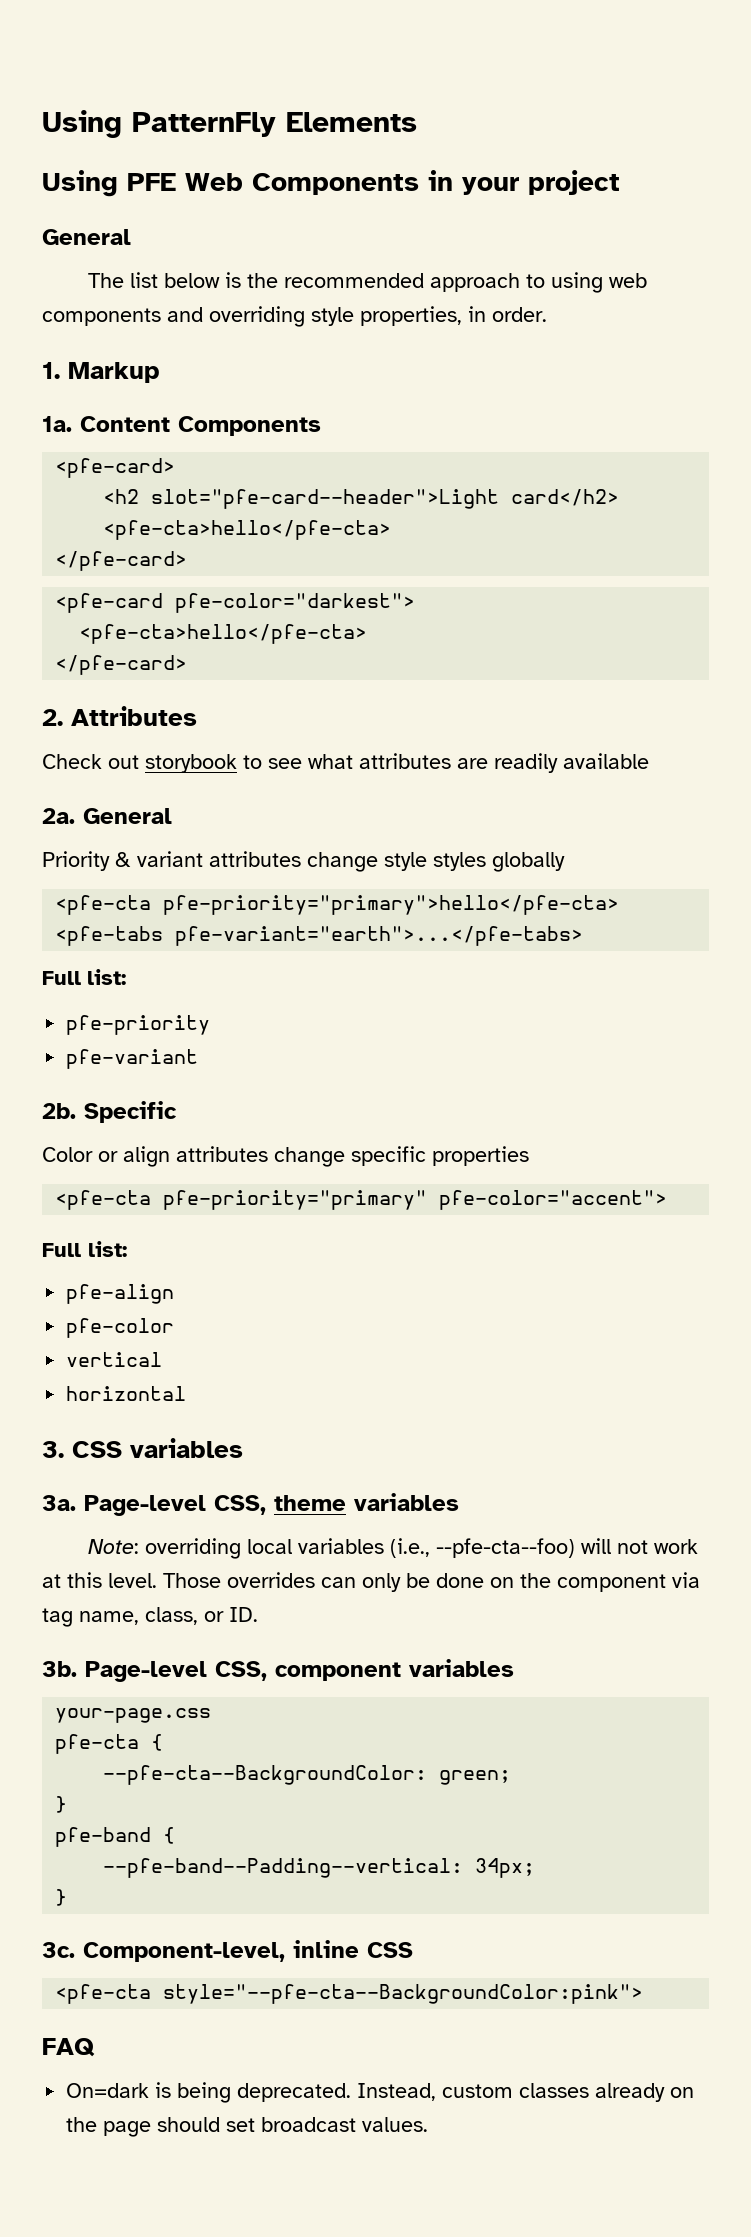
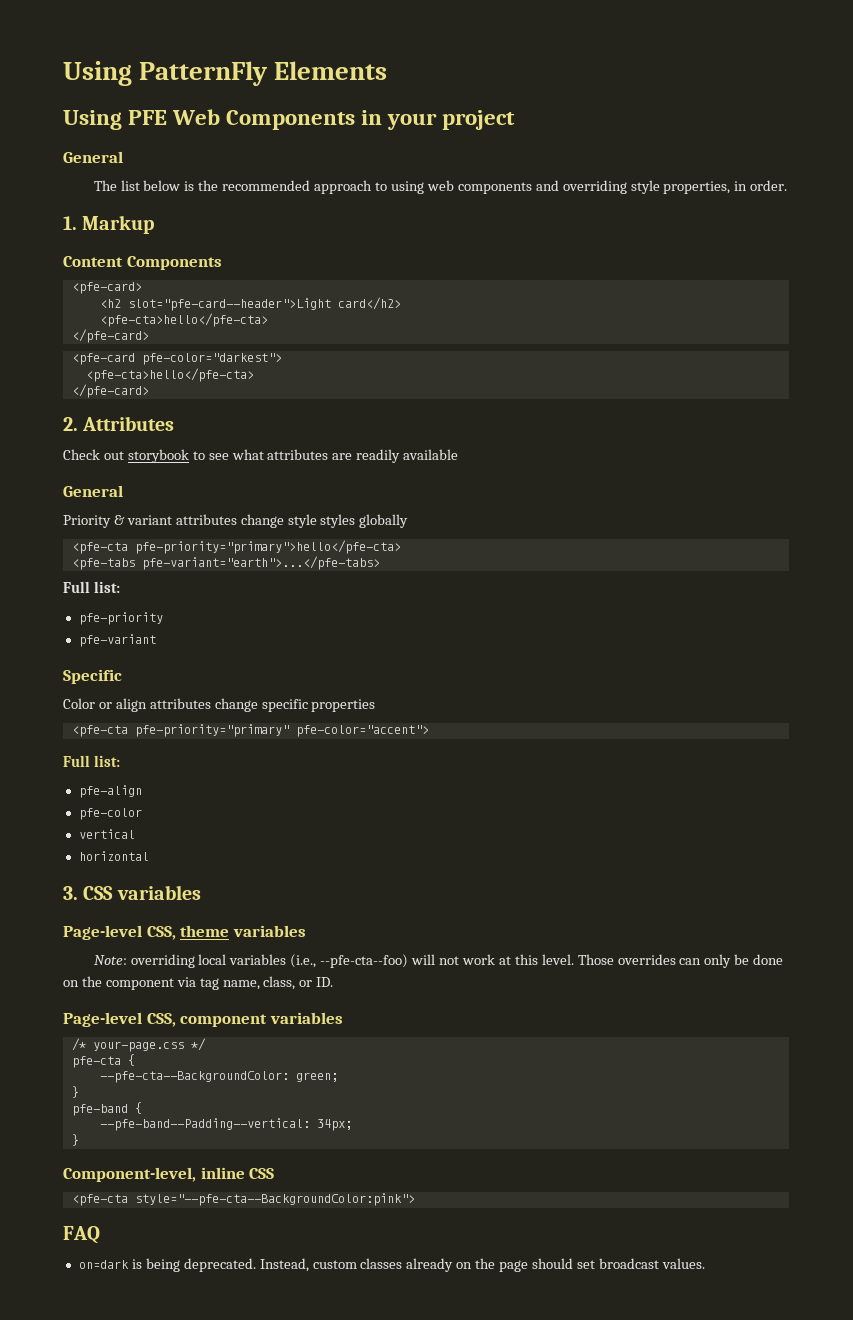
- 1a.
- 2a.
- 2b.
- 3a.
- 3b.
- your-page.css
+ /* your-page.css */
- 3c.
- On=dark is being deprecated.
+ on=dark is being deprecated.

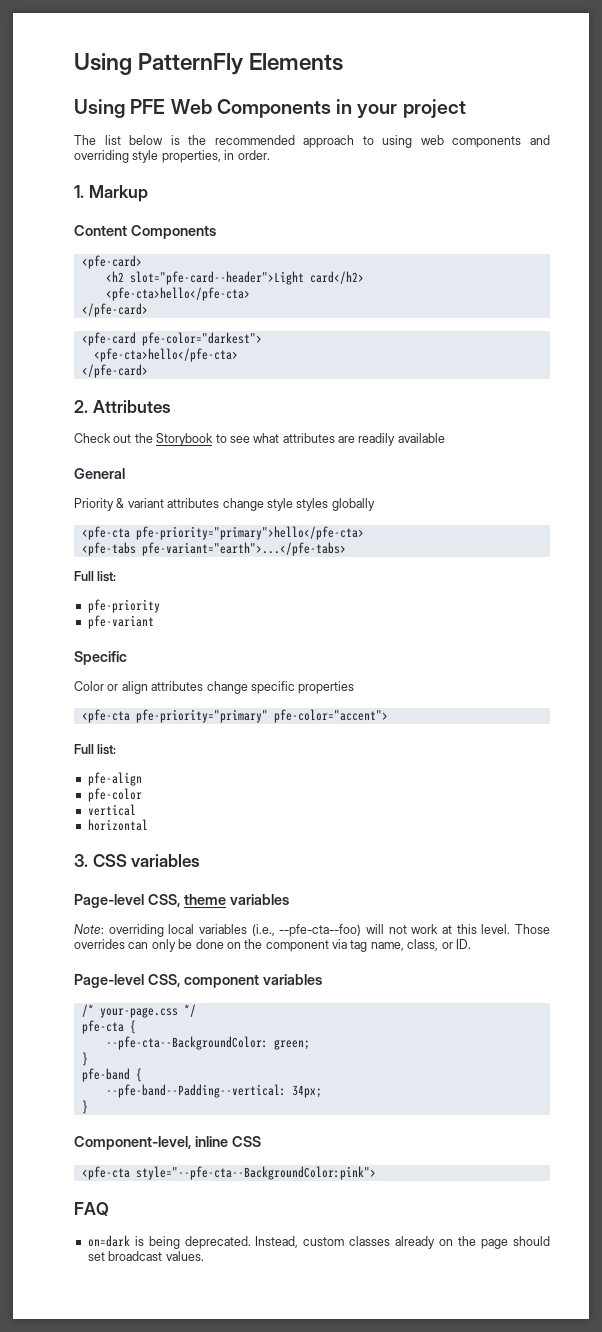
  Using PFE Web Components in your project
- General
- Check out storybook to see what attributes are readily available
+ Check out the Storybook to see what attributes are readily available

